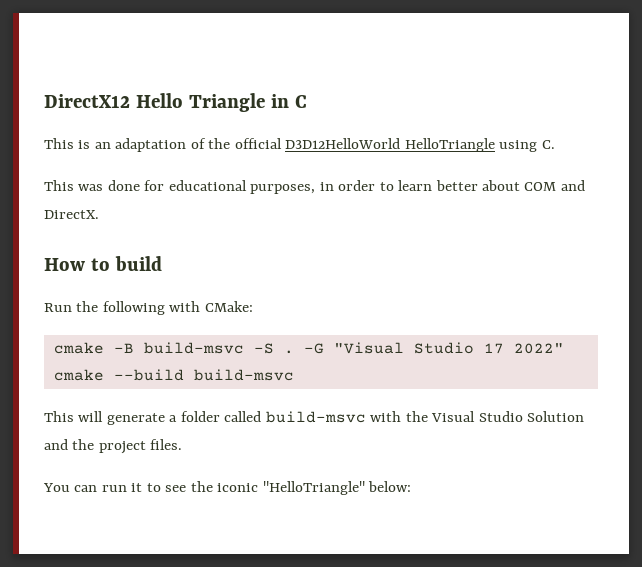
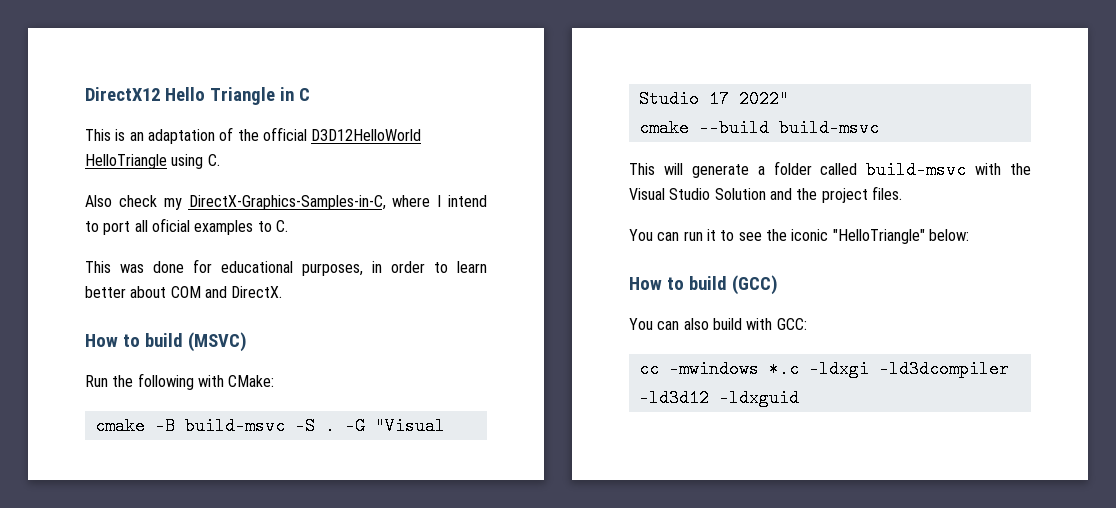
+ Also check my DirectX-Graphics-Samples-in-C, where I intend to port all oficial examples to C.
- How to build
+ How to build (MSVC)
+ How to build (GCC)
+ You can also build with GCC:
+ cc -mwindows *.c -ldxgi -ld3dcompiler -ld3d12 -ldxguid

